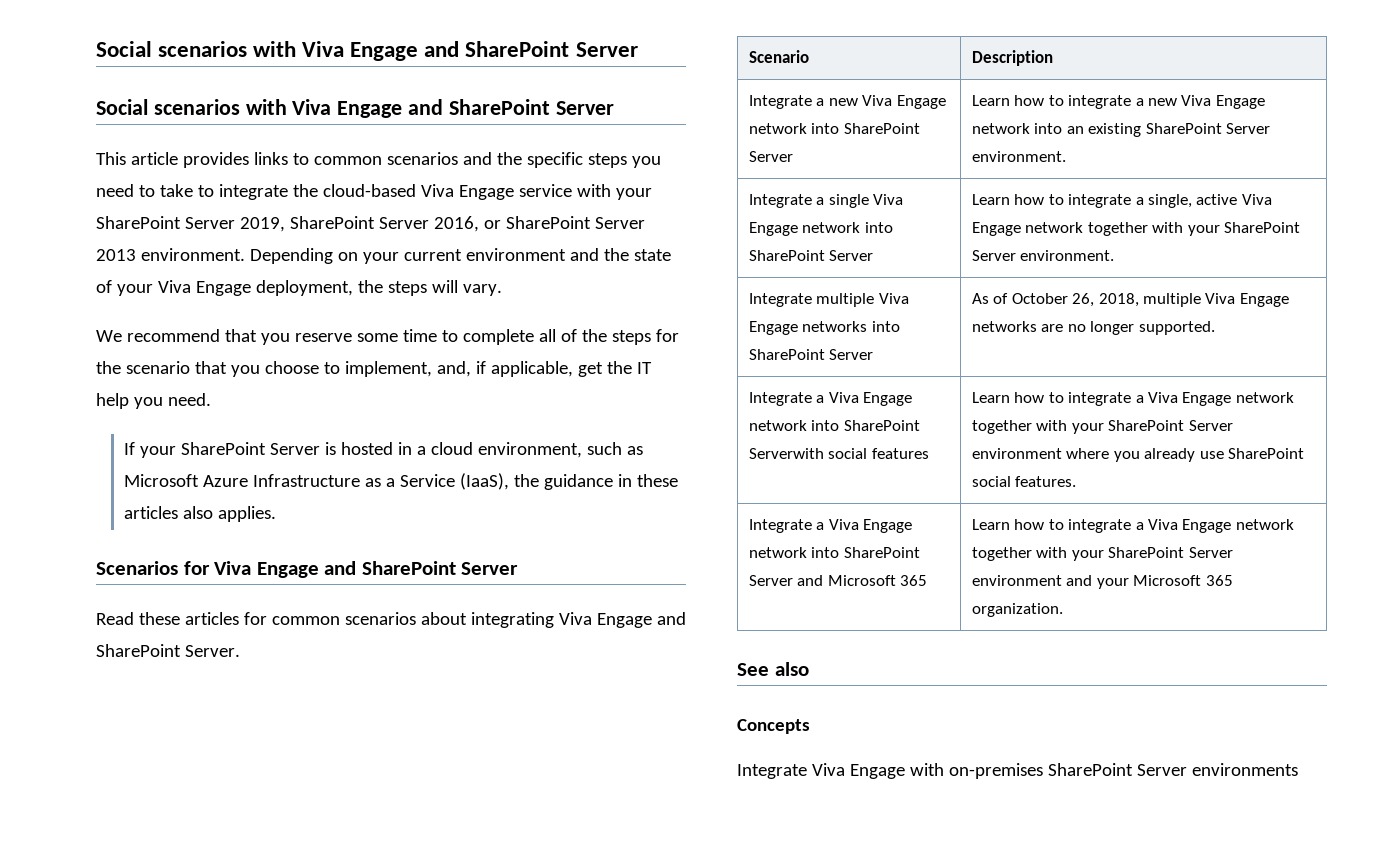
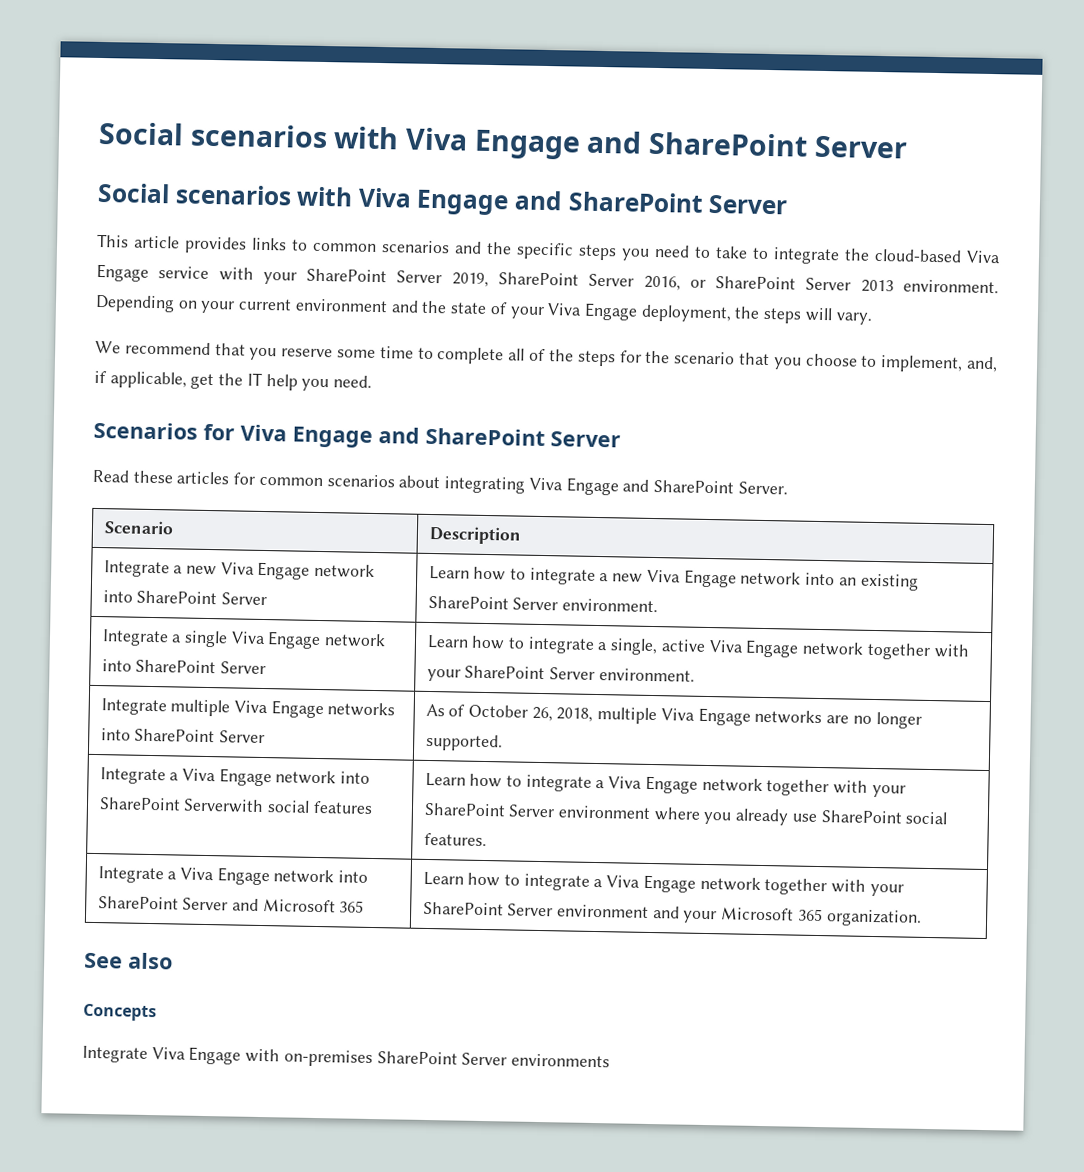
- If your SharePoint Server is hosted in a cloud environment, such as Microsoft Azure Infrastructure as a Service (IaaS), the guidance in these articles also applies.

